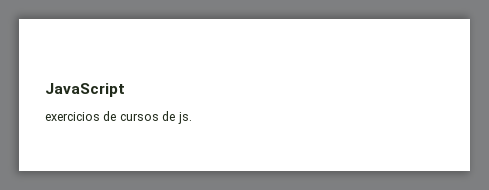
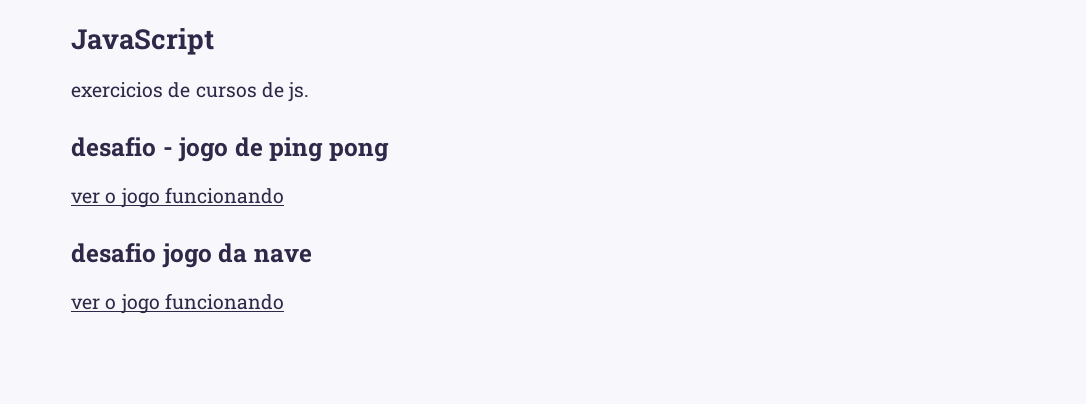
+ desafio - jogo de ping pong
+ ver o jogo funcionando
+ desafio jogo da nave
+ ver o jogo funcionando

